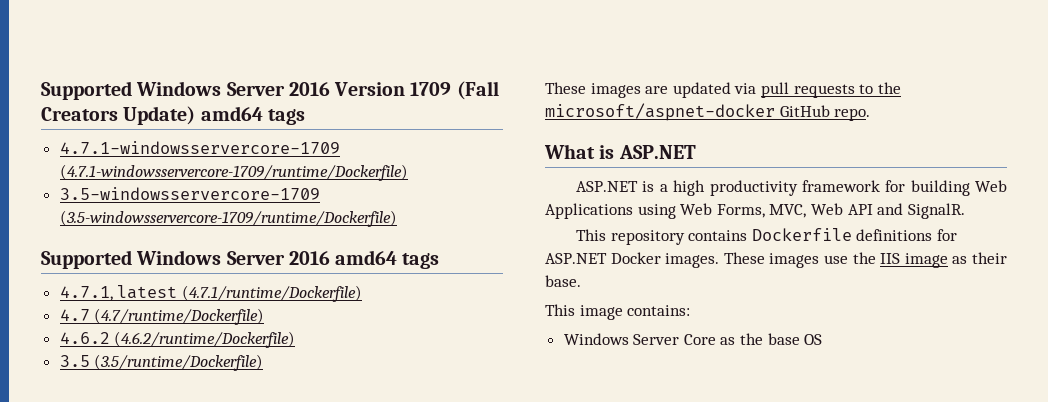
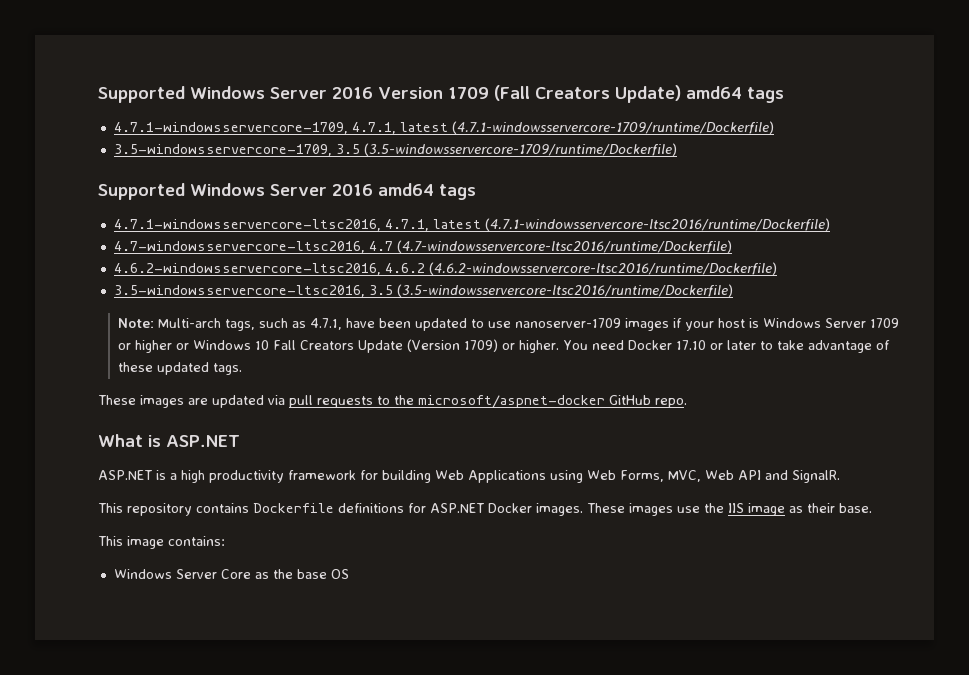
- 4.7.1-windowsservercore-1709 (4.7.1-windowsservercore-1709/runtime/Dockerfile)
+ 4.7.1-windowsservercore-1709, 4.7.1, latest (4.7.1-windowsservercore-1709/runtime/Dockerfile)
- 3.5-windowsservercore-1709 (3.5-windowsservercore-1709/runtime/Dockerfile)
+ 3.5-windowsservercore-1709, 3.5 (3.5-windowsservercore-1709/runtime/Dockerfile)
- 4.7.1, latest (4.7.1/runtime/Dockerfile)
- 4.7 (4.7/runtime/Dockerfile)
- 4.6.2 (4.6.2/runtime/Dockerfile)
- 3.5 (3.5/runtime/Dockerfile)
+ 4.7.1-windowsservercore-ltsc2016, 4.7.1, latest (4.7.1-windowsservercore-ltsc2016/runtime/Dockerfile)
+ 4.7-windowsservercore-ltsc2016, 4.7 (4.7-windowsservercore-ltsc2016/runtime/Dockerfile)
+ 4.6.2-windowsservercore-ltsc2016, 4.6.2 (4.6.2-windowsservercore-ltsc2016/runtime/Dockerfile)
+ 3.5-windowsservercore-ltsc2016, 3.5 (3.5-windowsservercore-ltsc2016/runtime/Dockerfile)
+ Note: Multi-arch tags, such as 4.7.1, have been updated to use nanoserver-1709 images if your host is Windows Server 1709 or higher or Windows 10 Fall Creators Update (Version 1709) or higher. You need Docker 17.10 or later to take advantage of these updated tags.

